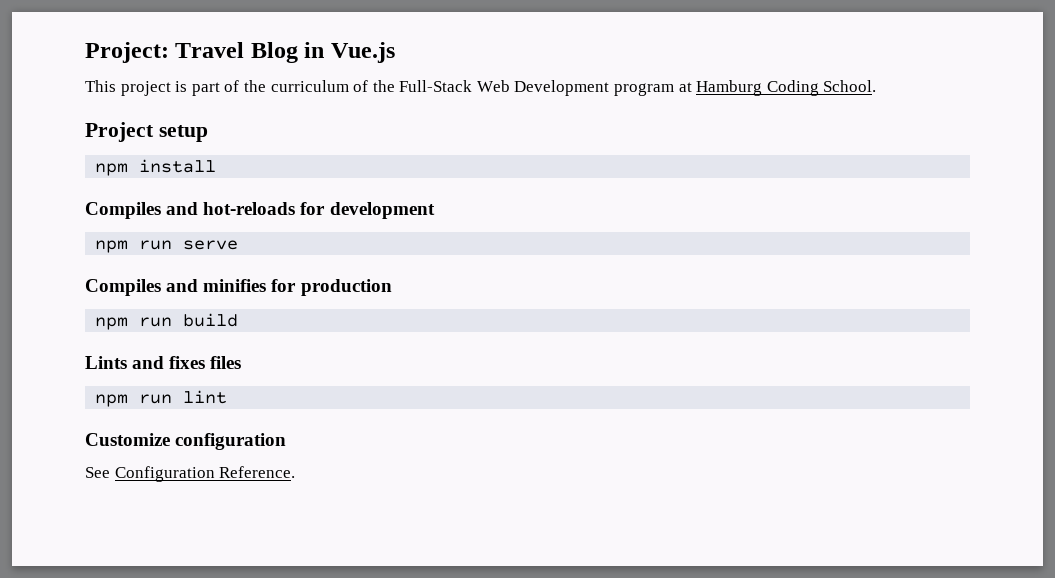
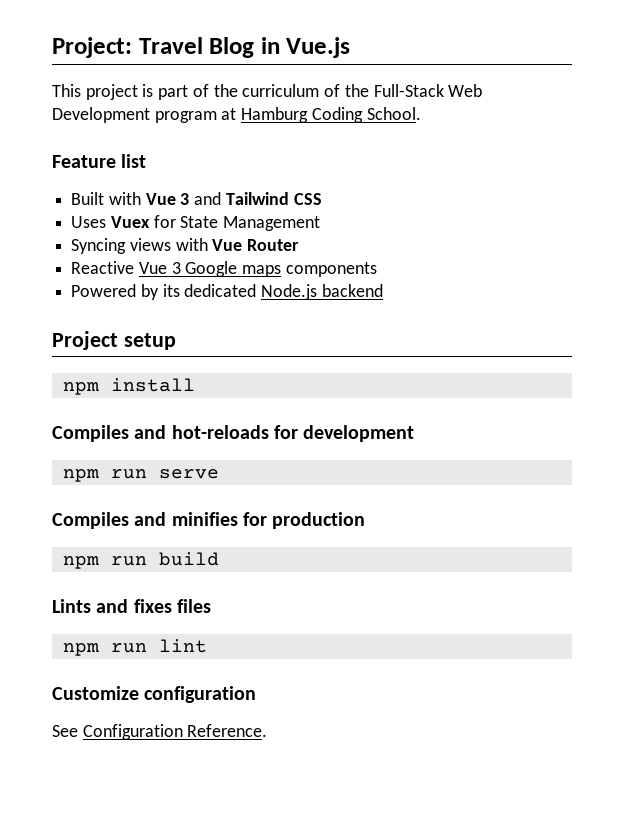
+ Feature list
+ Built with Vue 3 and Tailwind CSS
+ Uses Vuex for State Management
+ Syncing views with Vue Router
+ Reactive Vue 3 Google maps components
+ Powered by its dedicated Node.js backend

